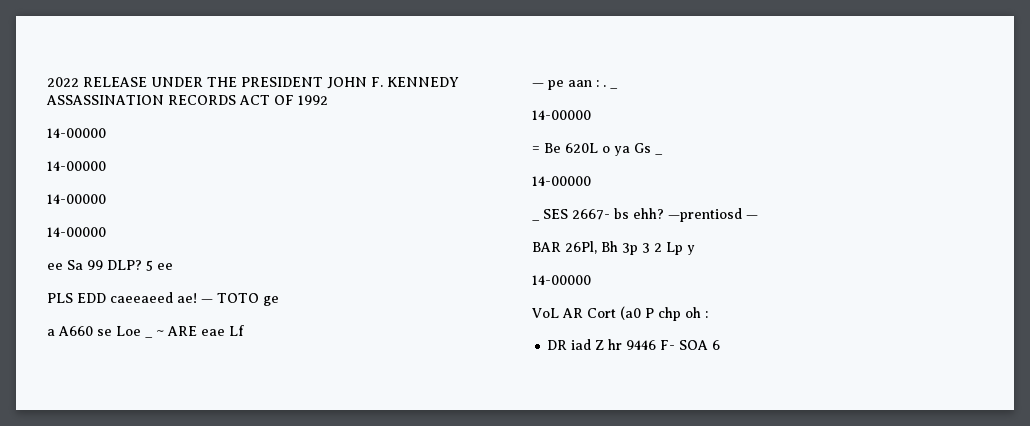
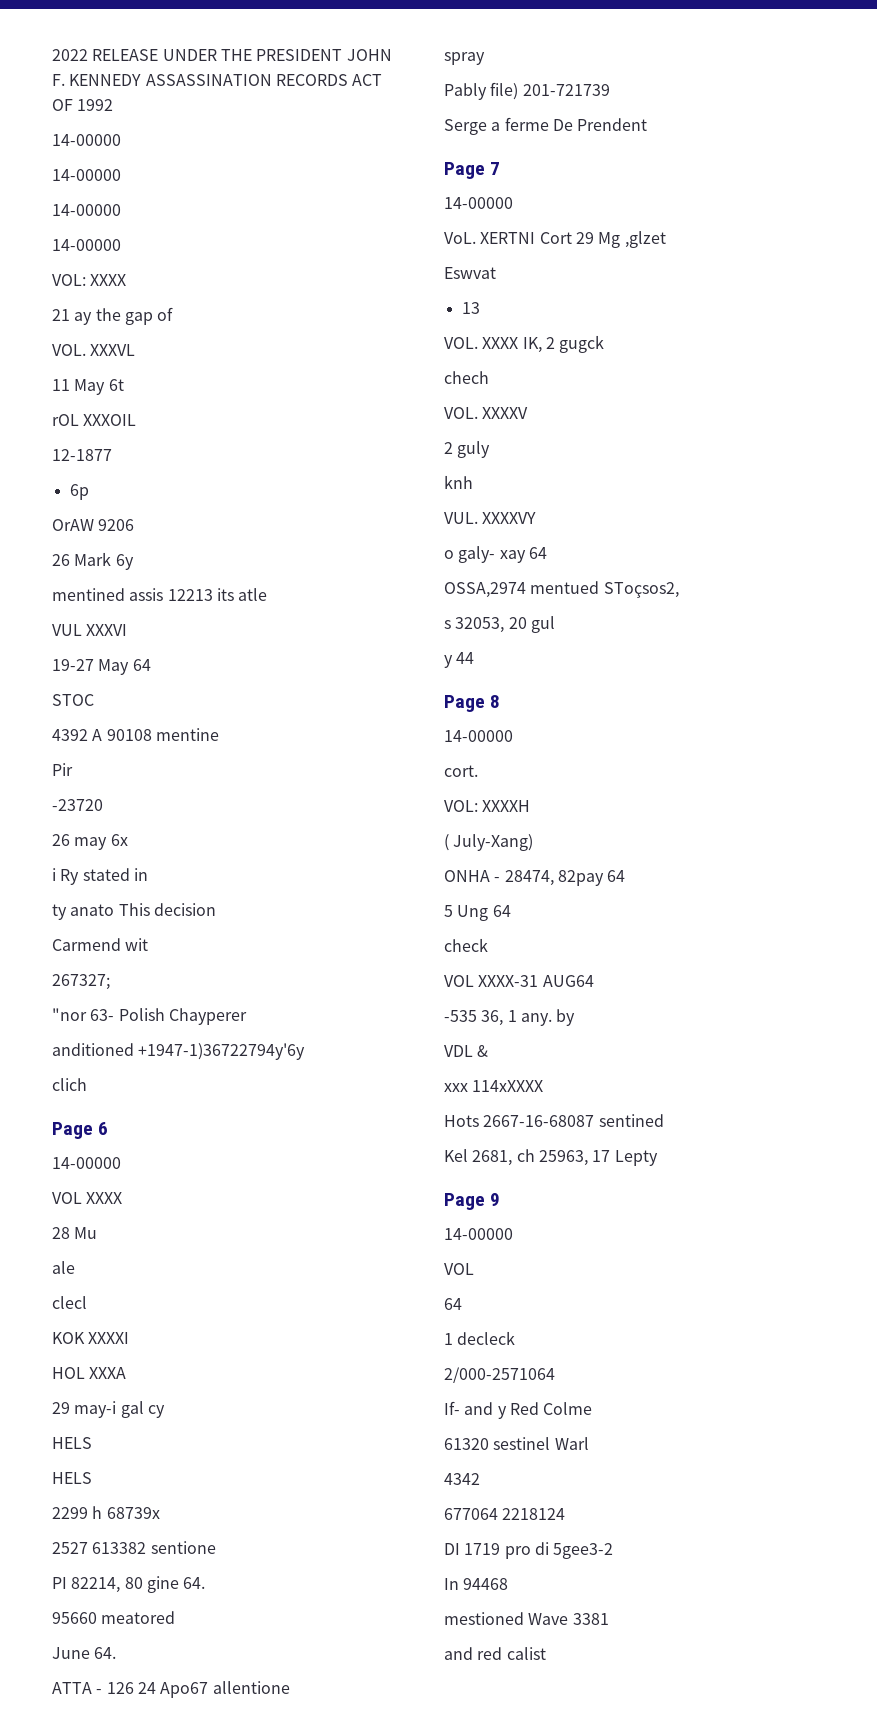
- ee Sa 99 DLP? 5 ee
- PLS EDD caeeaeed ae! — TOTO ge
- a A660 se Loe _ ~ ARE eae Lf
- — pe aan : . _
+ VOL: XXXX
+ 21 ay the gap of
+ VOL. XXXVL
+ 11 May 6t
+ rOL XXXOIL
+ 12-1877
+ 6p
+ OrAW 9206
+ 26 Mark 6y
+ mentined assis 12213 its atle
+ VUL XXXVI
+ 19-27 May 64
+ STOC
+ 4392 A 90108 mentine
+ Pir
+ -23720
+ 26 may 6x
+ i Ry stated in
+ ty anato This decision
+ Carmend wit
+ 267327;
+ "nor 63- Polish Chayperer
+ anditioned +1947-1)36722794y'6y
+ clich
+ Page 6
  14-00000
- = Be 620L o ya Gs _
+ VOL XXXX
+ 28 Mu
+ ale
+ clecl
+ KOK XXXXI
+ HOL XXXA
+ 29 may-i gal cy
+ HELS
+ HELS
+ 2299 h 68739x
+ 2527 613382 sentione
+ PI 82214, 80 gine 64.
+ 95660 meatored
+ June 64.
+ ATTA - 126 24 Apo67 allentione
+ spray
+ Pably file) 201-721739
+ Serge a ferme De Prendent
+ Page 7
  14-00000
- _ SES 2667- bs ehh? —prentiosd —
- BAR 26Pl, Bh 3p 3 2 Lp y
+ VoL. XERTNI Cort 29 Mg ,glzet
+ Eswvat
+ 13
+ VOL. XXXX IK, 2 gugck
+ chech
+ VOL. XXXXV
+ 2 guly
+ knh
+ VUL. XXXXVY
+ o galy- xay 64
+ OSSA,2974 mentued SToçsos2,
+ s 32053, 20 gul
+ y 44
+ Page 8
  14-00000
- VoL AR Cort (a0 P chp oh :
- DR iad Z hr 9446 F- SOA 6
+ cort.
+ VOL: XXXXH
+ ( July-Xang)
+ ONHA - 28474, 82pay 64
+ 5 Ung 64
+ check
+ VOL XXXX-31 AUG64
+ -535 36, 1 any. by
+ VDL &
+ xxx 114xXXXX
+ Hots 2667-16-68087 sentined
+ Kel 2681, ch 25963, 17 Lepty
+ Page 9
+ 14-00000
+ VOL
+ 64
+ 1 decleck
+ 2/000-2571064
+ If- and y Red Colme
+ 61320 sestinel Warl
+ 4342
+ 677064 2218124
+ DI 1719 pro di 5gee3-2
+ In 94468
+ mestioned Wave 3381
+ and red calist

